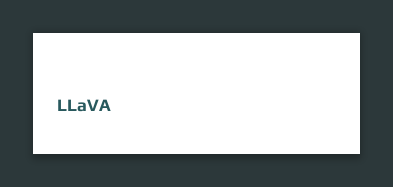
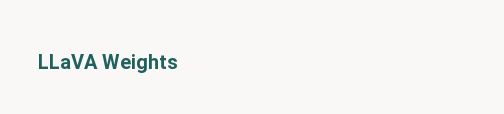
- LLaVA
+ LLaVA Weights

